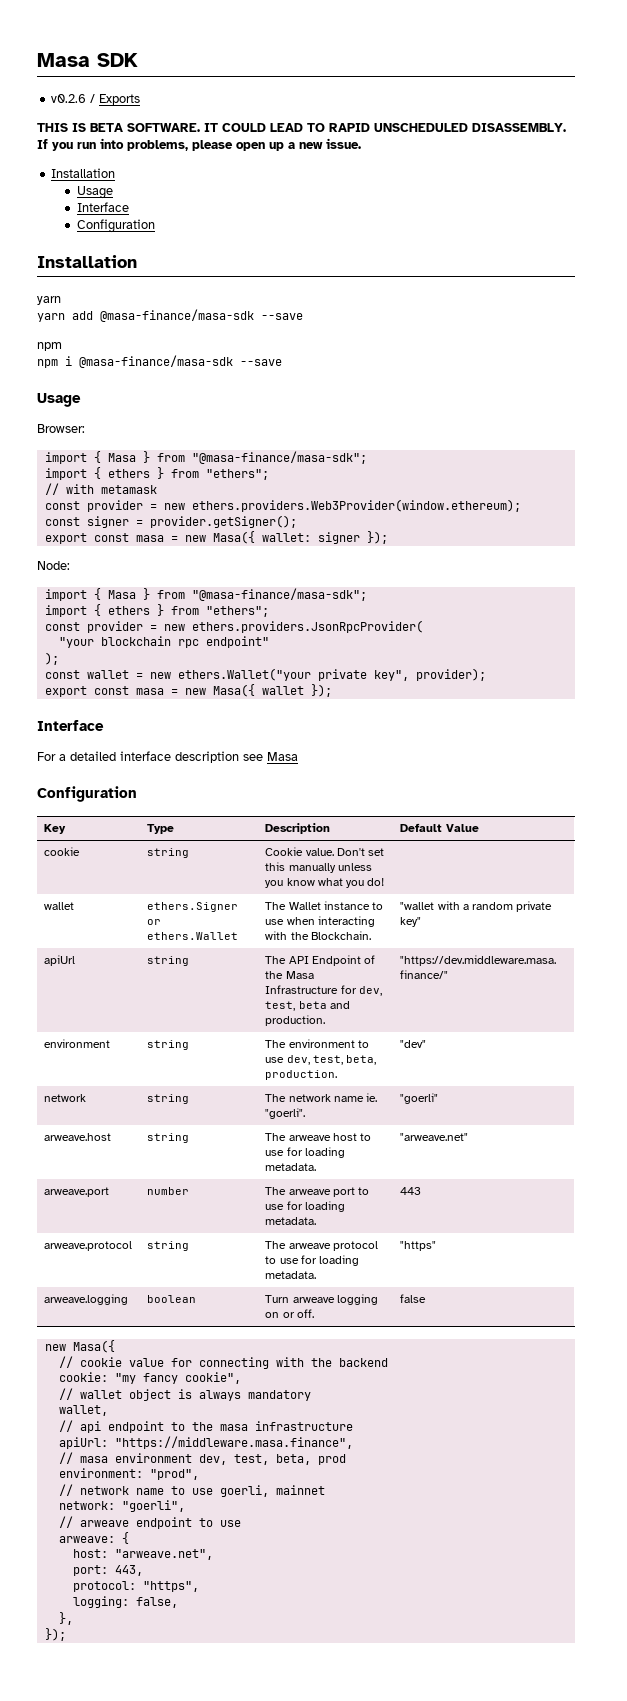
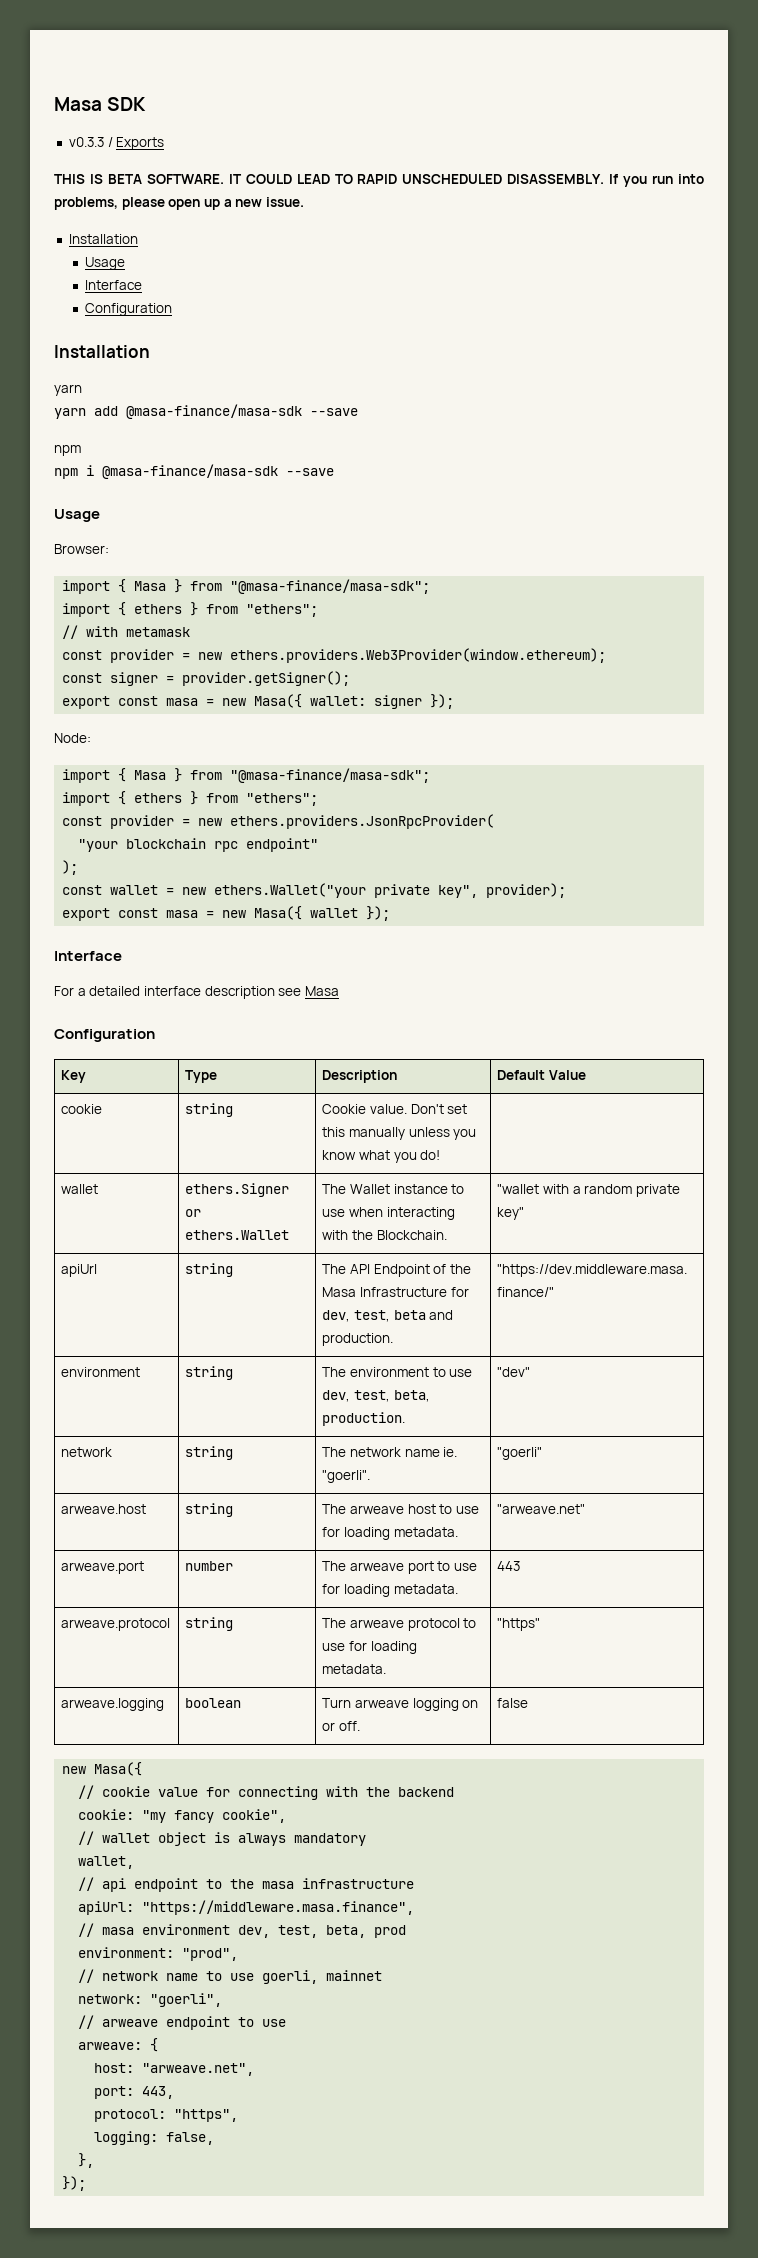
- v0.2.6 / Exports
+ v0.3.3 / Exports

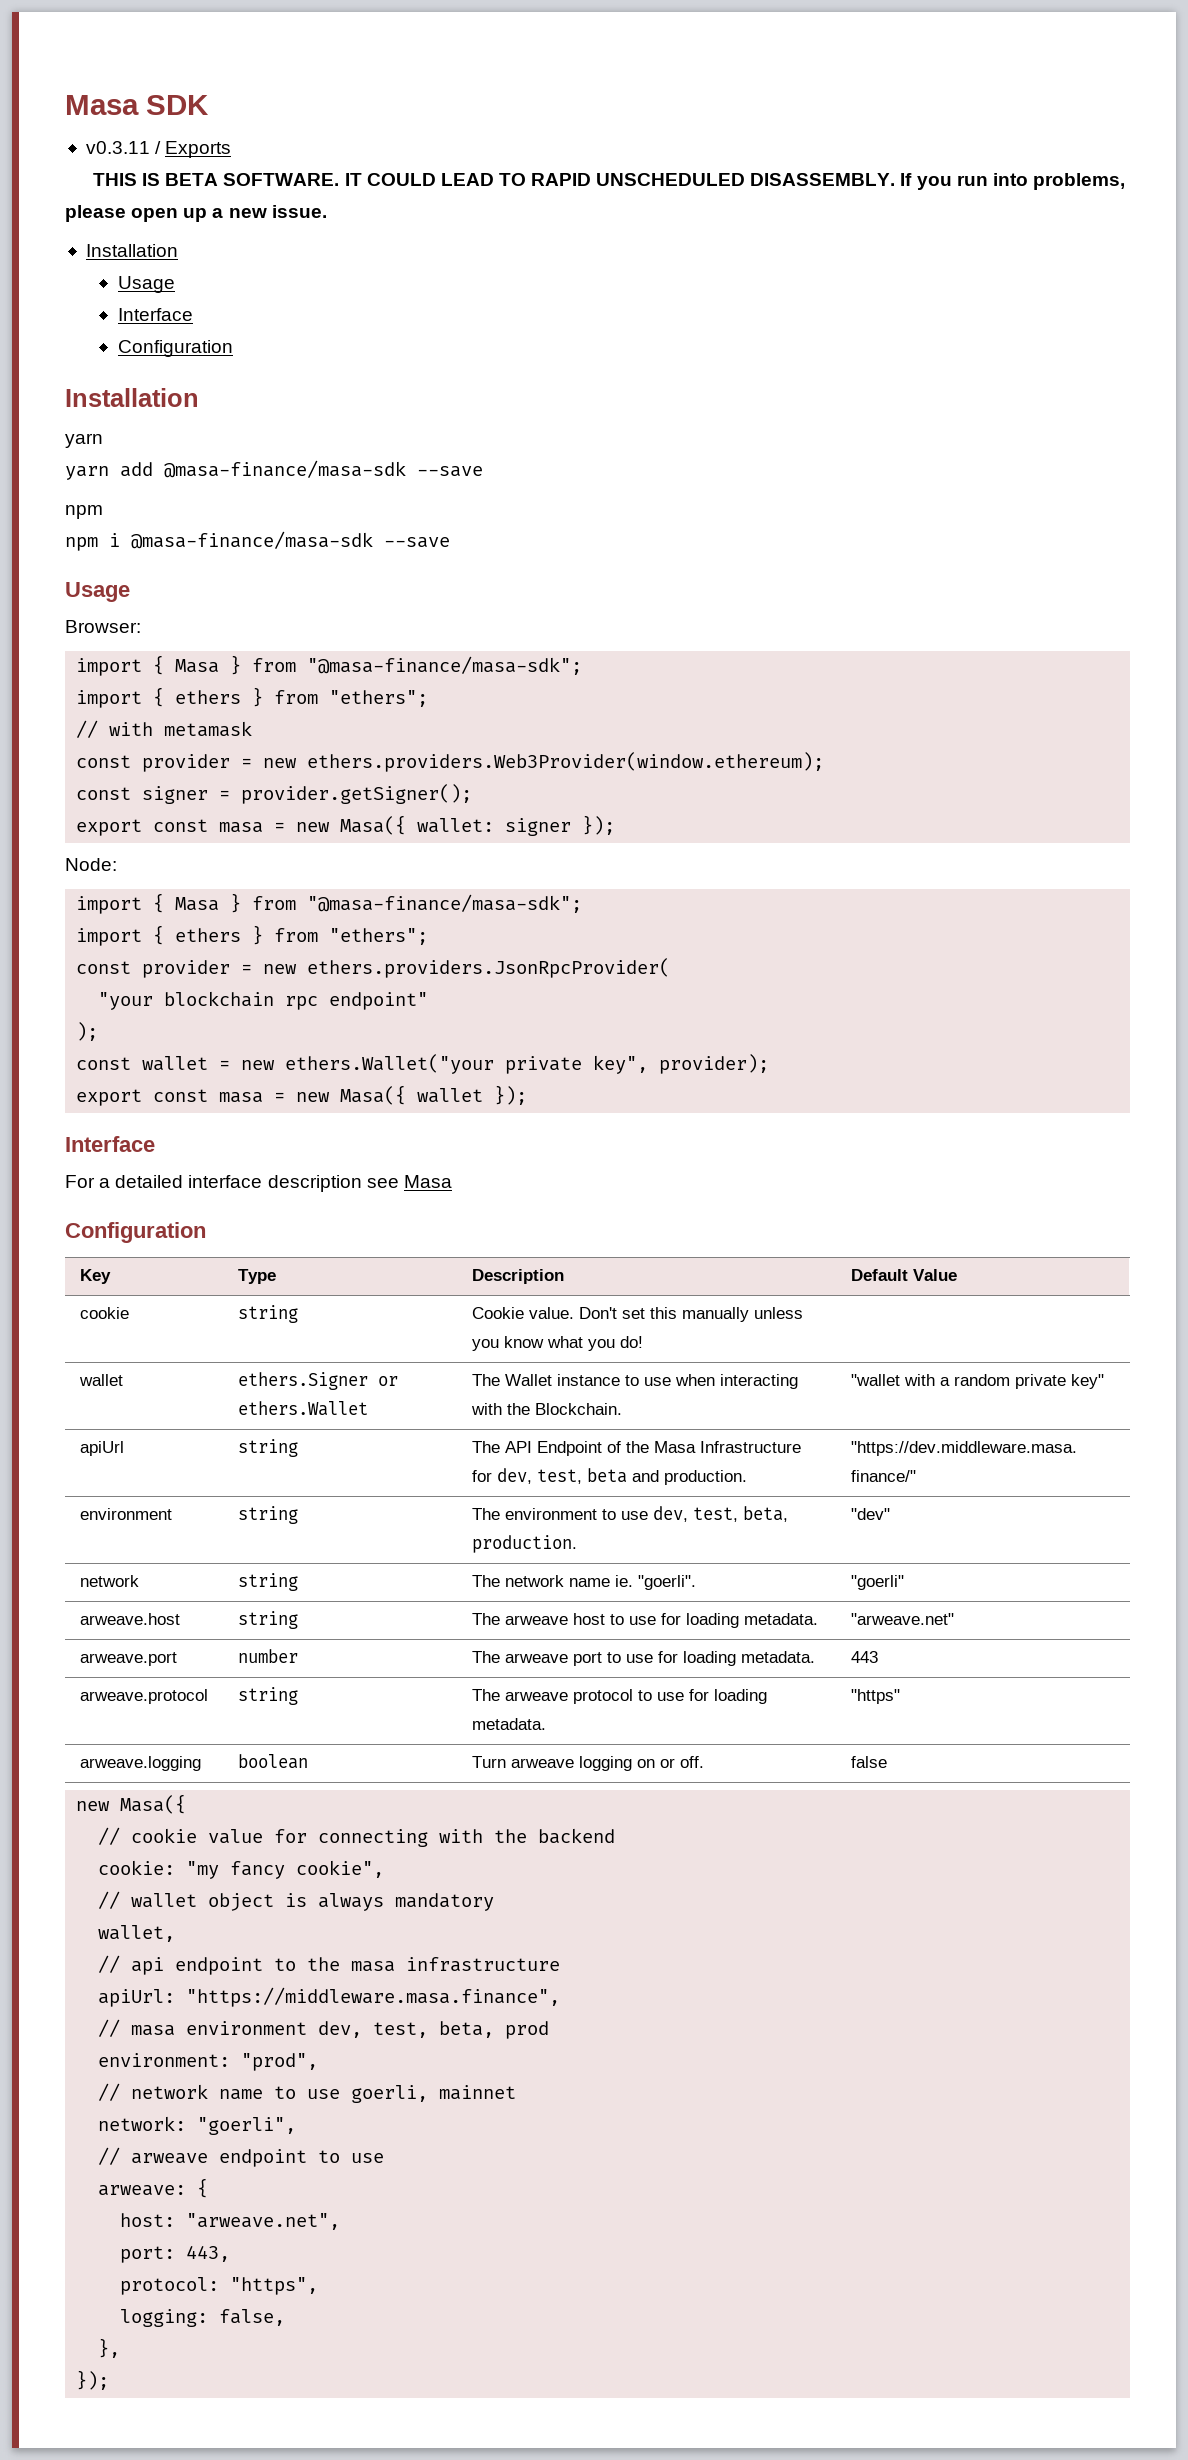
- v0.3.3 / Exports
+ v0.3.11 / Exports

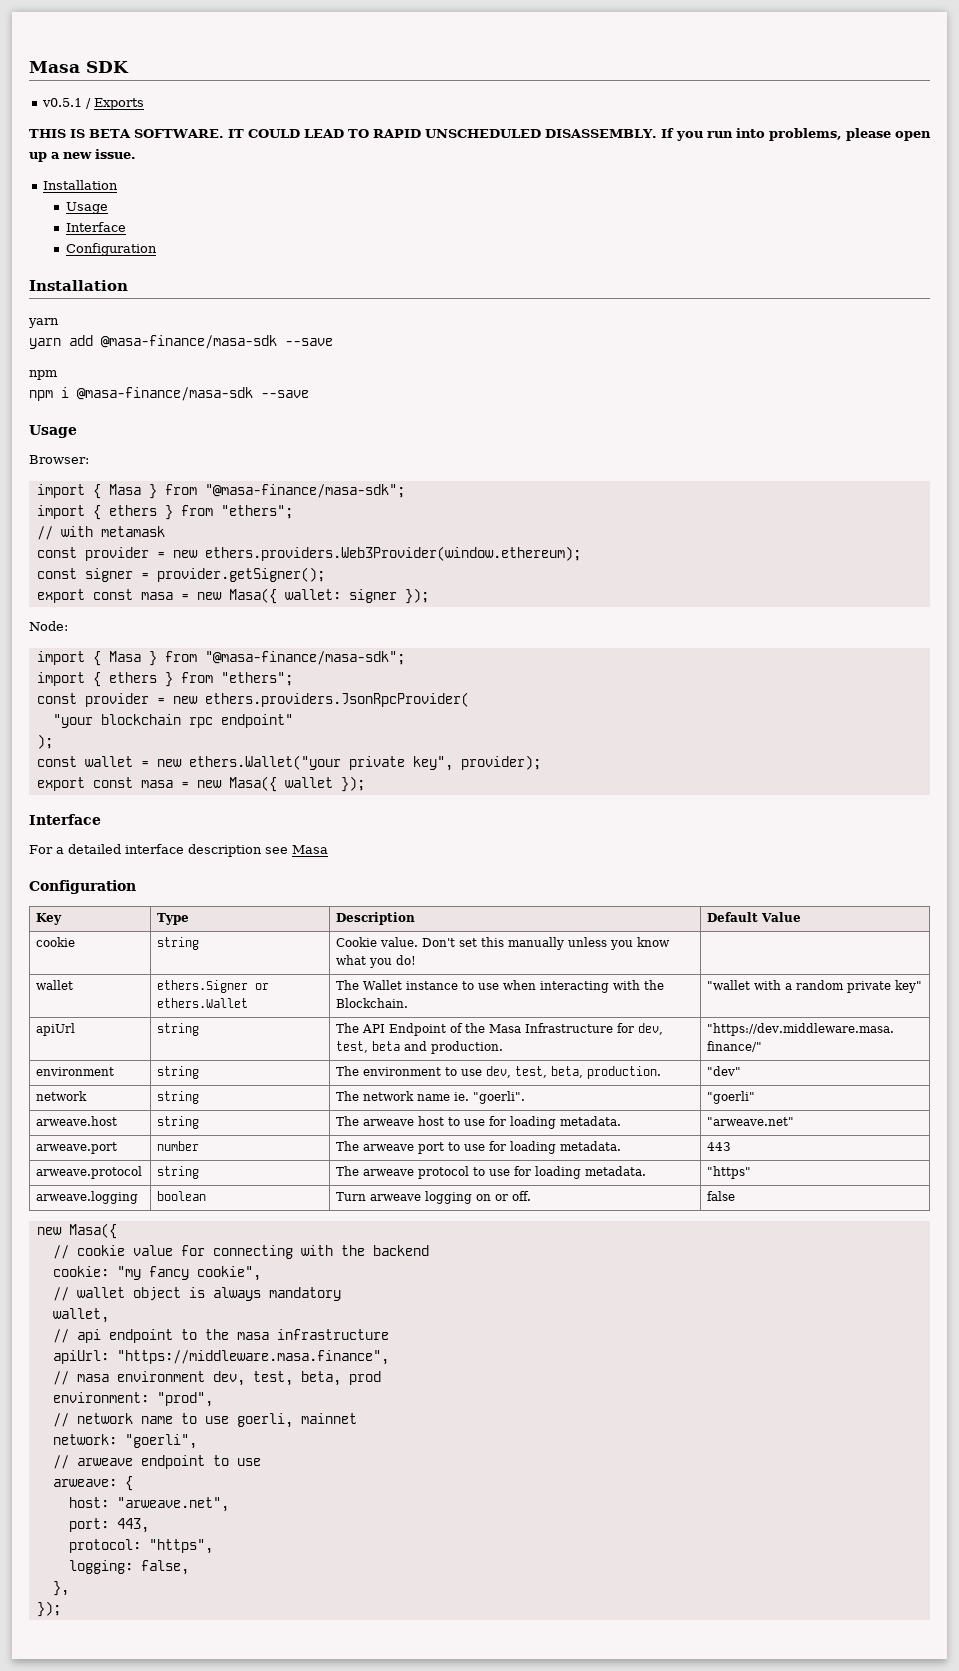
- v0.3.11 / Exports
+ v0.5.1 / Exports

